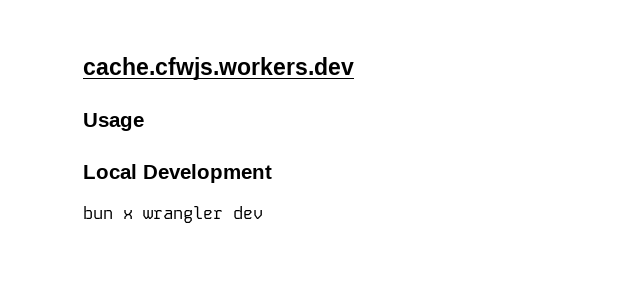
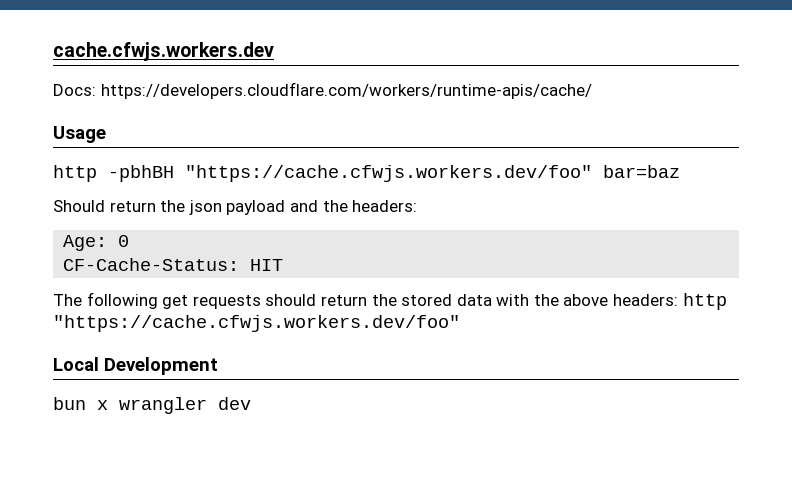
+ Docs: https://developers.cloudflare.com/workers/runtime-apis/cache/
+ http -pbhBH "https://cache.cfwjs.workers.dev/foo" bar=baz
+ Should return the json payload and the headers:
+ Age: 0
+ CF-Cache-Status: HIT
+ The following get requests should return the stored data with the above headers: http "https://cache.cfwjs.workers.dev/foo"

